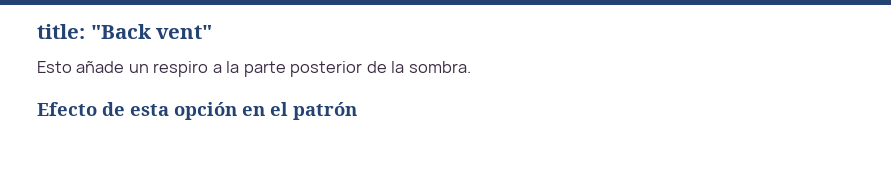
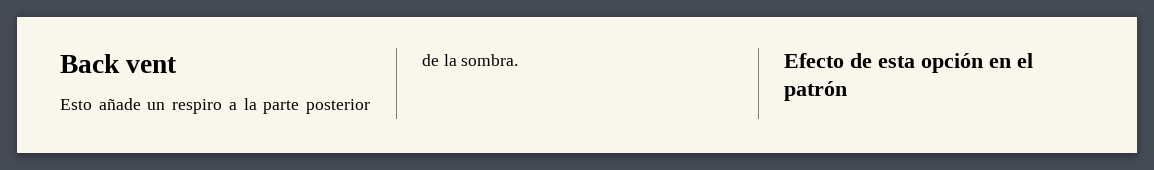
- title: "Back vent"
+ Back vent

